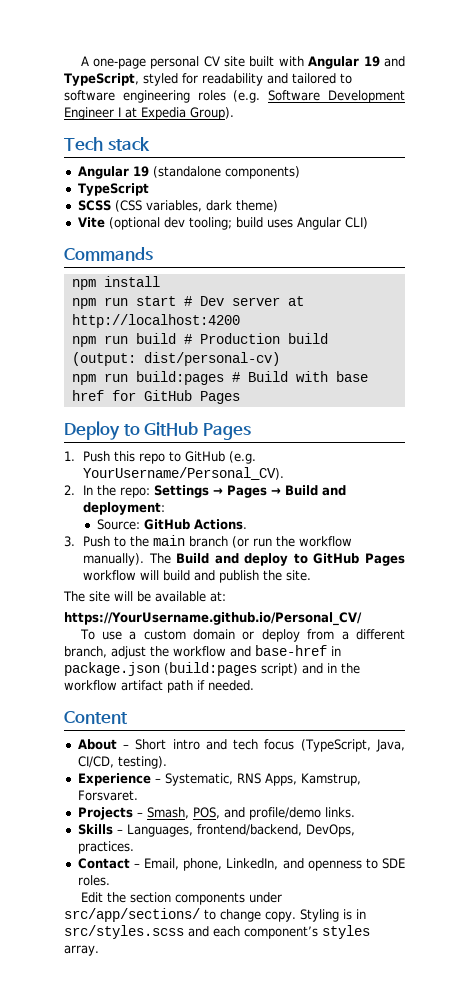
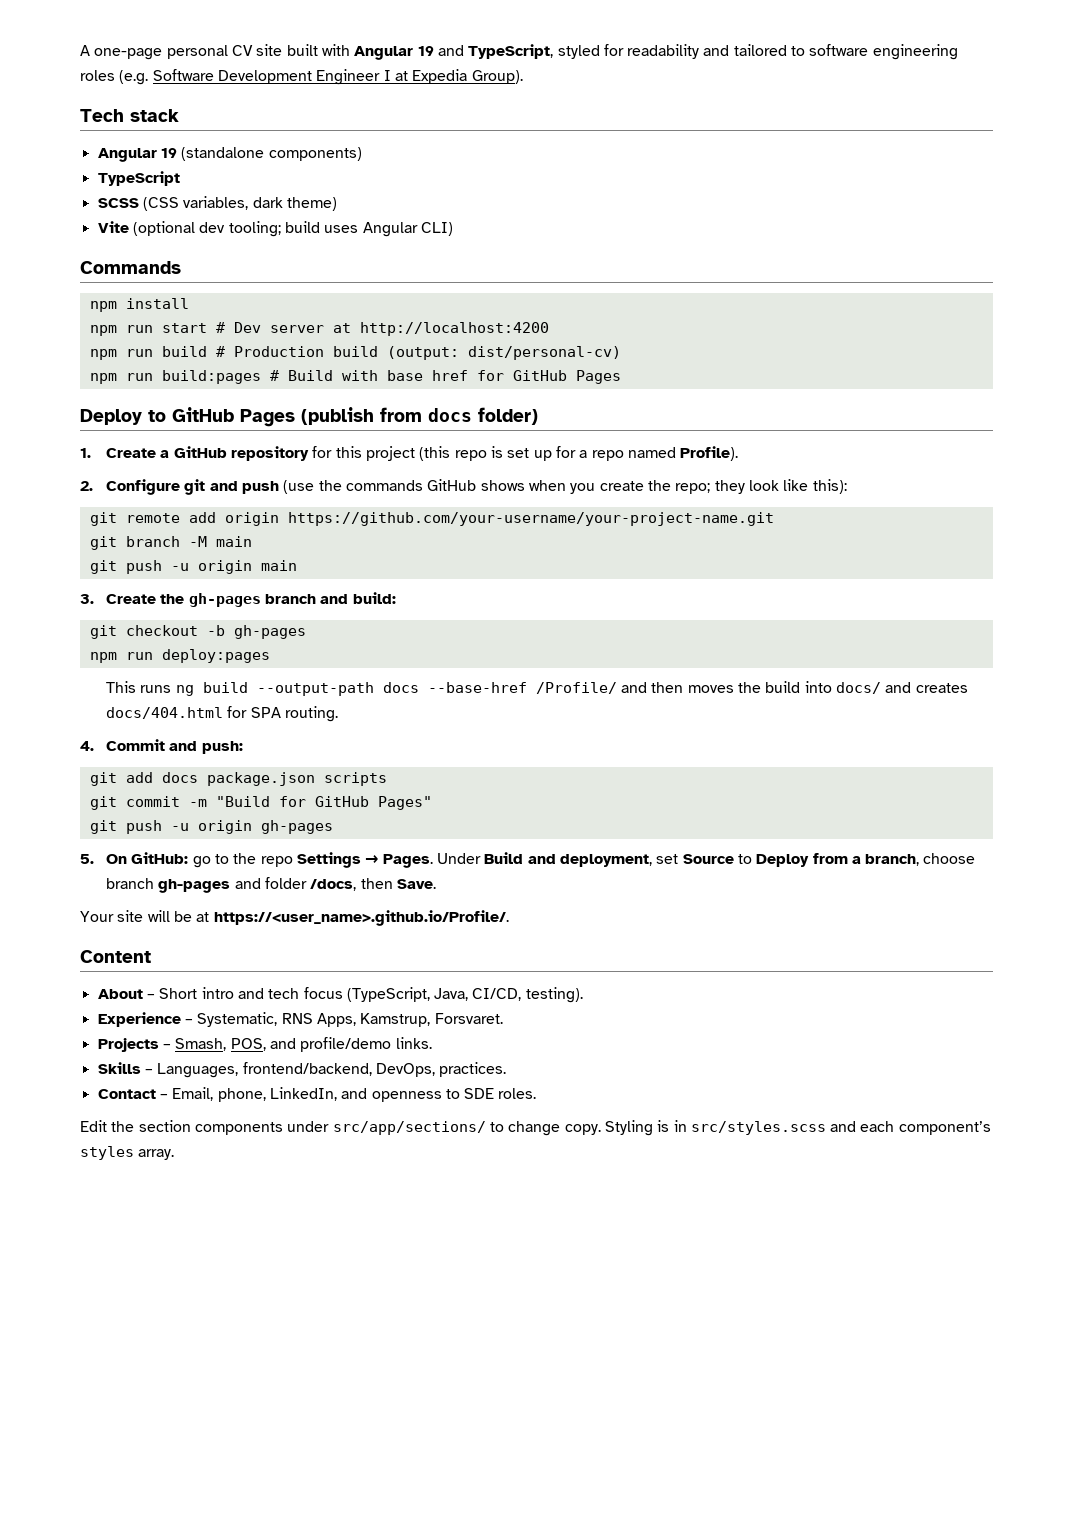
- Deploy to GitHub Pages
- 1. Push this repo to GitHub (e.g. YourUsername/Personal_CV).
- 2. In the repo: Settings → Pages → Build and deployment:
- Source: GitHub Actions.
- 3. Push to the main branch (or run the workflow manually). The Build and deploy to GitHub Pages workflow will build and publish the site.
- The site will be available at:
- https://YourUsername.github.io/Personal_CV/
- To use a custom domain or deploy from a different branch, adjust the workflow and base-href in package.json (build:pages script) and in the workflow artifact path if needed.
+ Deploy to GitHub Pages (publish from docs folder)
+ 1. Create a GitHub repository for this project (this repo is set up for a repo named Profile).
+ 2. Configure git and push (use the commands GitHub shows when you create the repo; they look like this):
+ git remote add origin https://github.com/your-username/your-project-name.git
+ git branch -M main
+ git push -u origin main
+ 3. Create the gh-pages branch and build:
+ git checkout -b gh-pages
+ npm run deploy:pages
+ This runs ng build --output-path docs --base-href /Profile/ and then moves the build into docs/ and creates docs/404.html for SPA routing.
+ 4. Commit and push:
+ git add docs package.json scripts
+ git commit -m "Build for GitHub Pages"
+ git push -u origin gh-pages
+ 5. On GitHub: go to the repo Settings → Pages. Under Build and deployment, set Source to Deploy from a branch, choose branch gh-pages and folder /docs, then Save.
+ Your site will be at https://<user_name>.github.io/Profile/.

